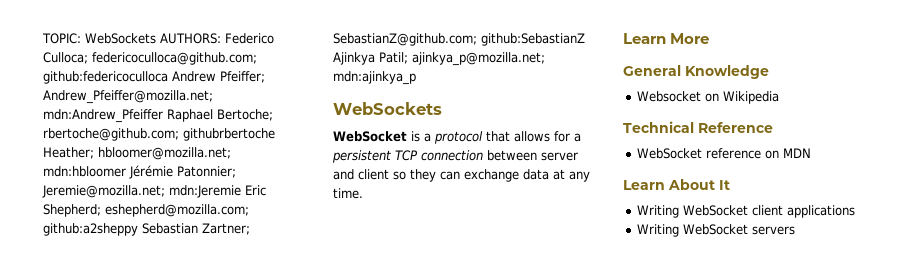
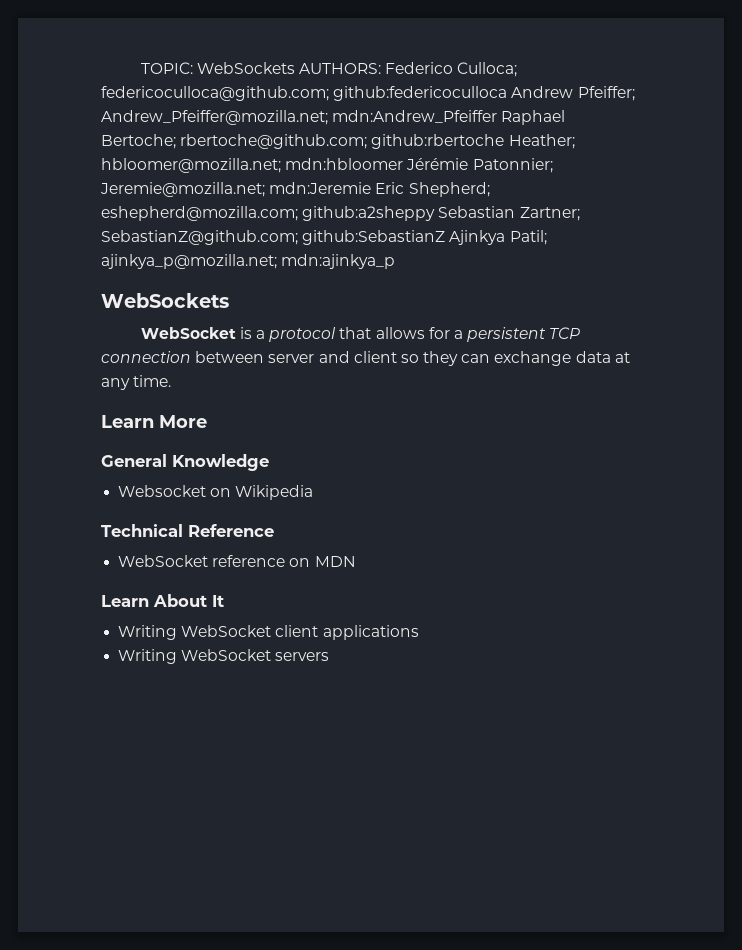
- TOPIC: WebSockets AUTHORS: Federico Culloca; federicoculloca@github.com; github:federicoculloca Andrew Pfeiffer; Andrew_Pfeiffer@mozilla.net; mdn:Andrew_Pfeiffer Raphael Bertoche; rbertoche@github.com; githubrbertoche Heather; hbloomer@mozilla.net; mdn:hbloomer Jérémie Patonnier; Jeremie@mozilla.net; mdn:Jeremie Eric Shepherd; eshepherd@mozilla.com; github:a2sheppy Sebastian Zartner; SebastianZ@github.com; github:SebastianZ Ajinkya Patil; ajinkya_p@mozilla.net; mdn:ajinkya_p
+ TOPIC: WebSockets AUTHORS: Federico Culloca; federicoculloca@github.com; github:federicoculloca Andrew Pfeiffer; Andrew_Pfeiffer@mozilla.net; mdn:Andrew_Pfeiffer Raphael Bertoche; rbertoche@github.com; github:rbertoche Heather; hbloomer@mozilla.net; mdn:hbloomer Jérémie Patonnier; Jeremie@mozilla.net; mdn:Jeremie Eric Shepherd; eshepherd@mozilla.com; github:a2sheppy Sebastian Zartner; SebastianZ@github.com; github:SebastianZ Ajinkya Patil; ajinkya_p@mozilla.net; mdn:ajinkya_p

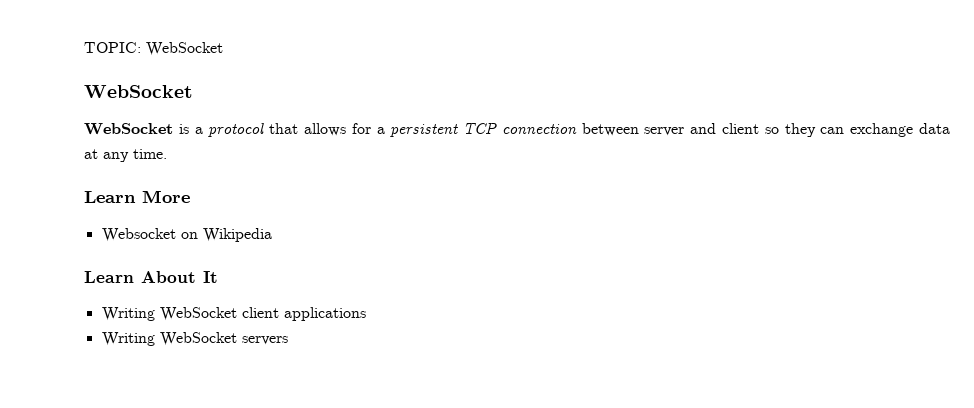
- TOPIC: WebSockets AUTHORS: Federico Culloca; federicoculloca@github.com; github:federicoculloca Andrew Pfeiffer; Andrew_Pfeiffer@mozilla.net; mdn:Andrew_Pfeiffer Raphael Bertoche; rbertoche@github.com; github:rbertoche Heather; hbloomer@mozilla.net; mdn:hbloomer Jérémie Patonnier; Jeremie@mozilla.net; mdn:Jeremie Eric Shepherd; eshepherd@mozilla.com; github:a2sheppy Sebastian Zartner; SebastianZ@github.com; github:SebastianZ Ajinkya Patil; ajinkya_p@mozilla.net; mdn:ajinkya_p
- WebSockets
+ TOPIC: WebSocket
+ WebSocket
- General Knowledge
- Technical Reference
- WebSocket reference on MDN

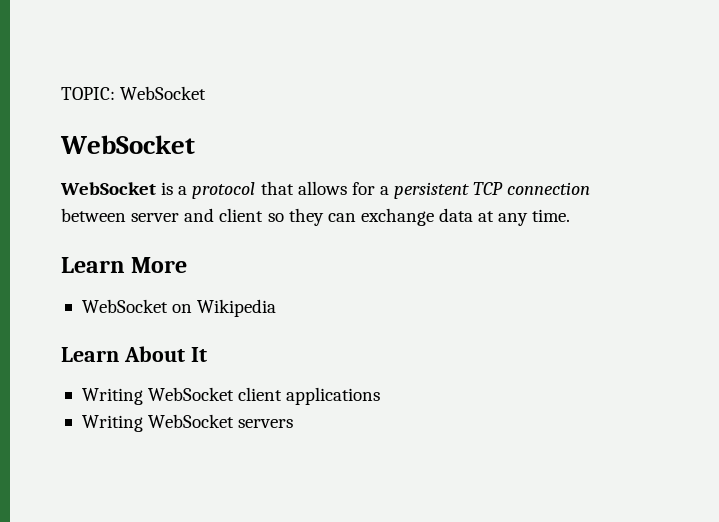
- Websocket on Wikipedia
+ WebSocket on Wikipedia

